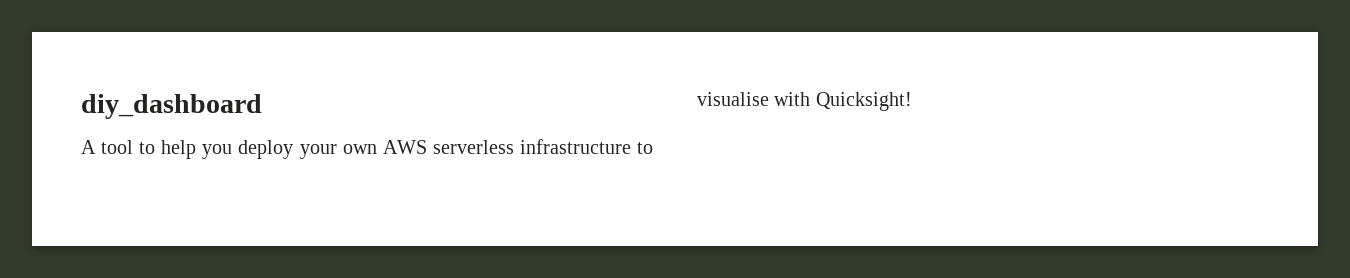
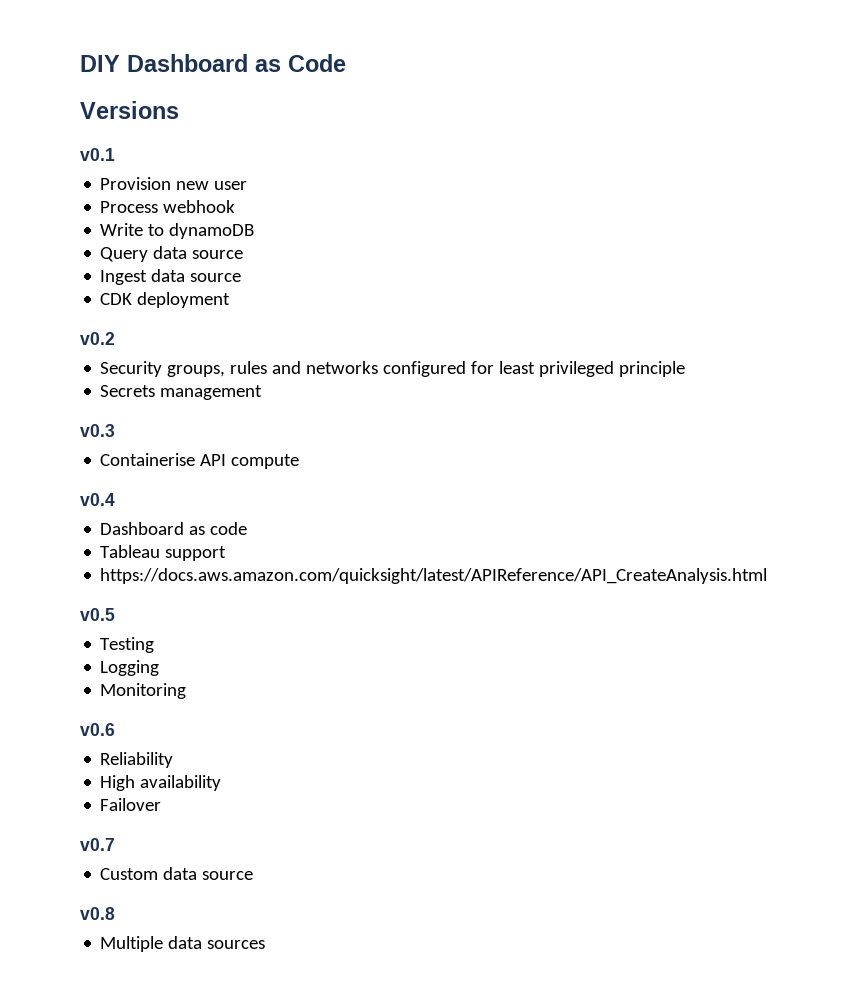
- diy_dashboard
- A tool to help you deploy your own AWS serverless infrastructure to visualise with Quicksight!
+ DIY Dashboard as Code
+ Versions
+ v0.1
+ Provision new user
+ Process webhook
+ Write to dynamoDB
+ Query data source
+ Ingest data source
+ CDK deployment
+ v0.2
+ Security groups, rules and networks configured for least privileged principle
+ Secrets management
+ v0.3
+ Containerise API compute
+ v0.4
+ Dashboard as code
+ Tableau support
+ https://docs.aws.amazon.com/quicksight/latest/APIReference/API_CreateAnalysis.html
+ v0.5
+ Testing
+ Logging
+ Monitoring
+ v0.6
+ Reliability
+ High availability
+ Failover
+ v0.7
+ Custom data source
+ v0.8
+ Multiple data sources

